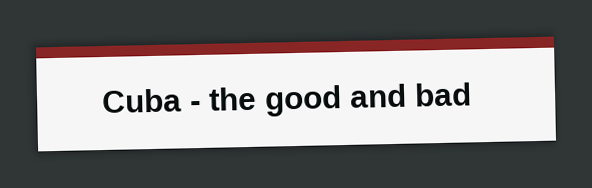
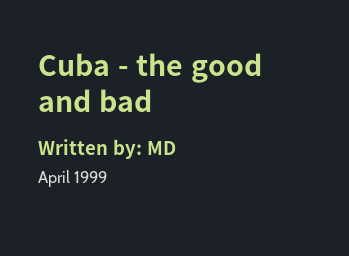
+ Written by: MD
+ April 1999

